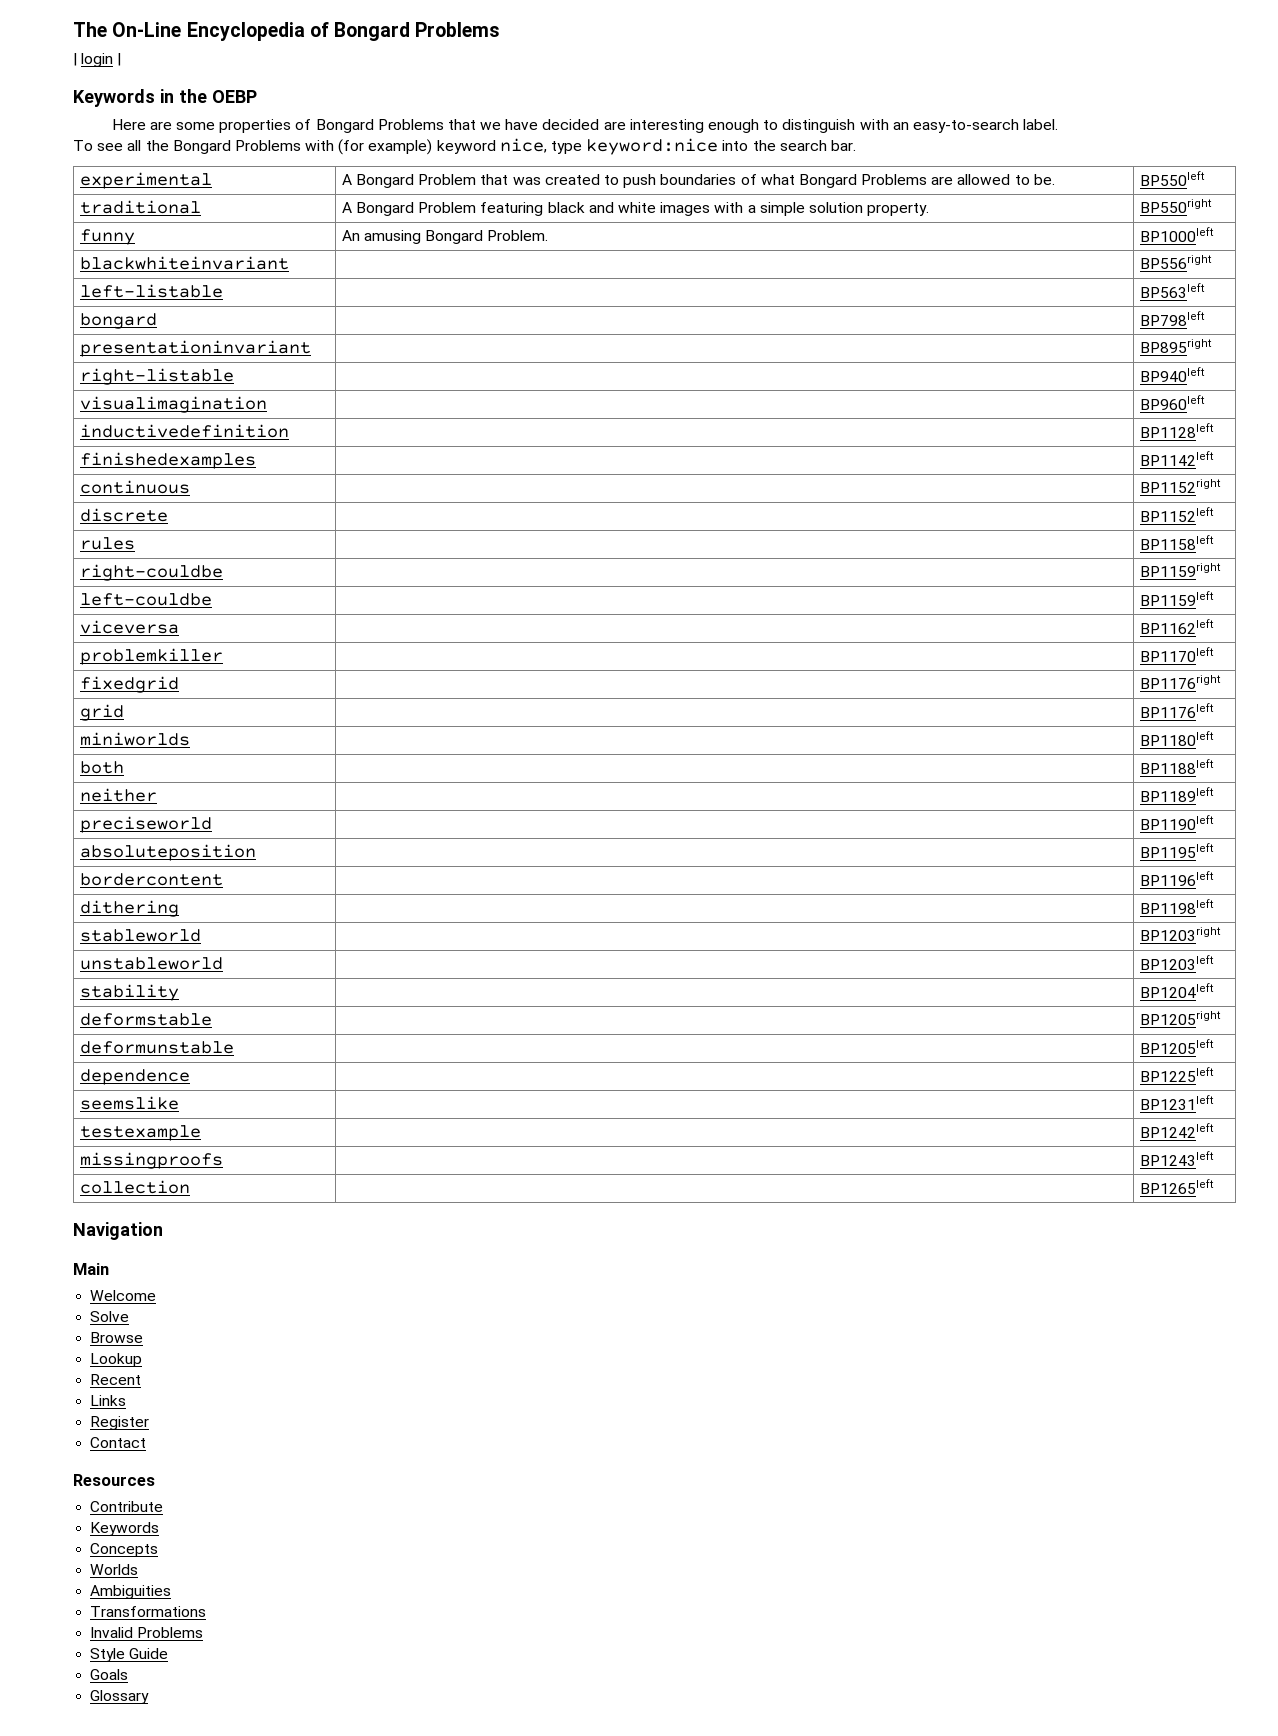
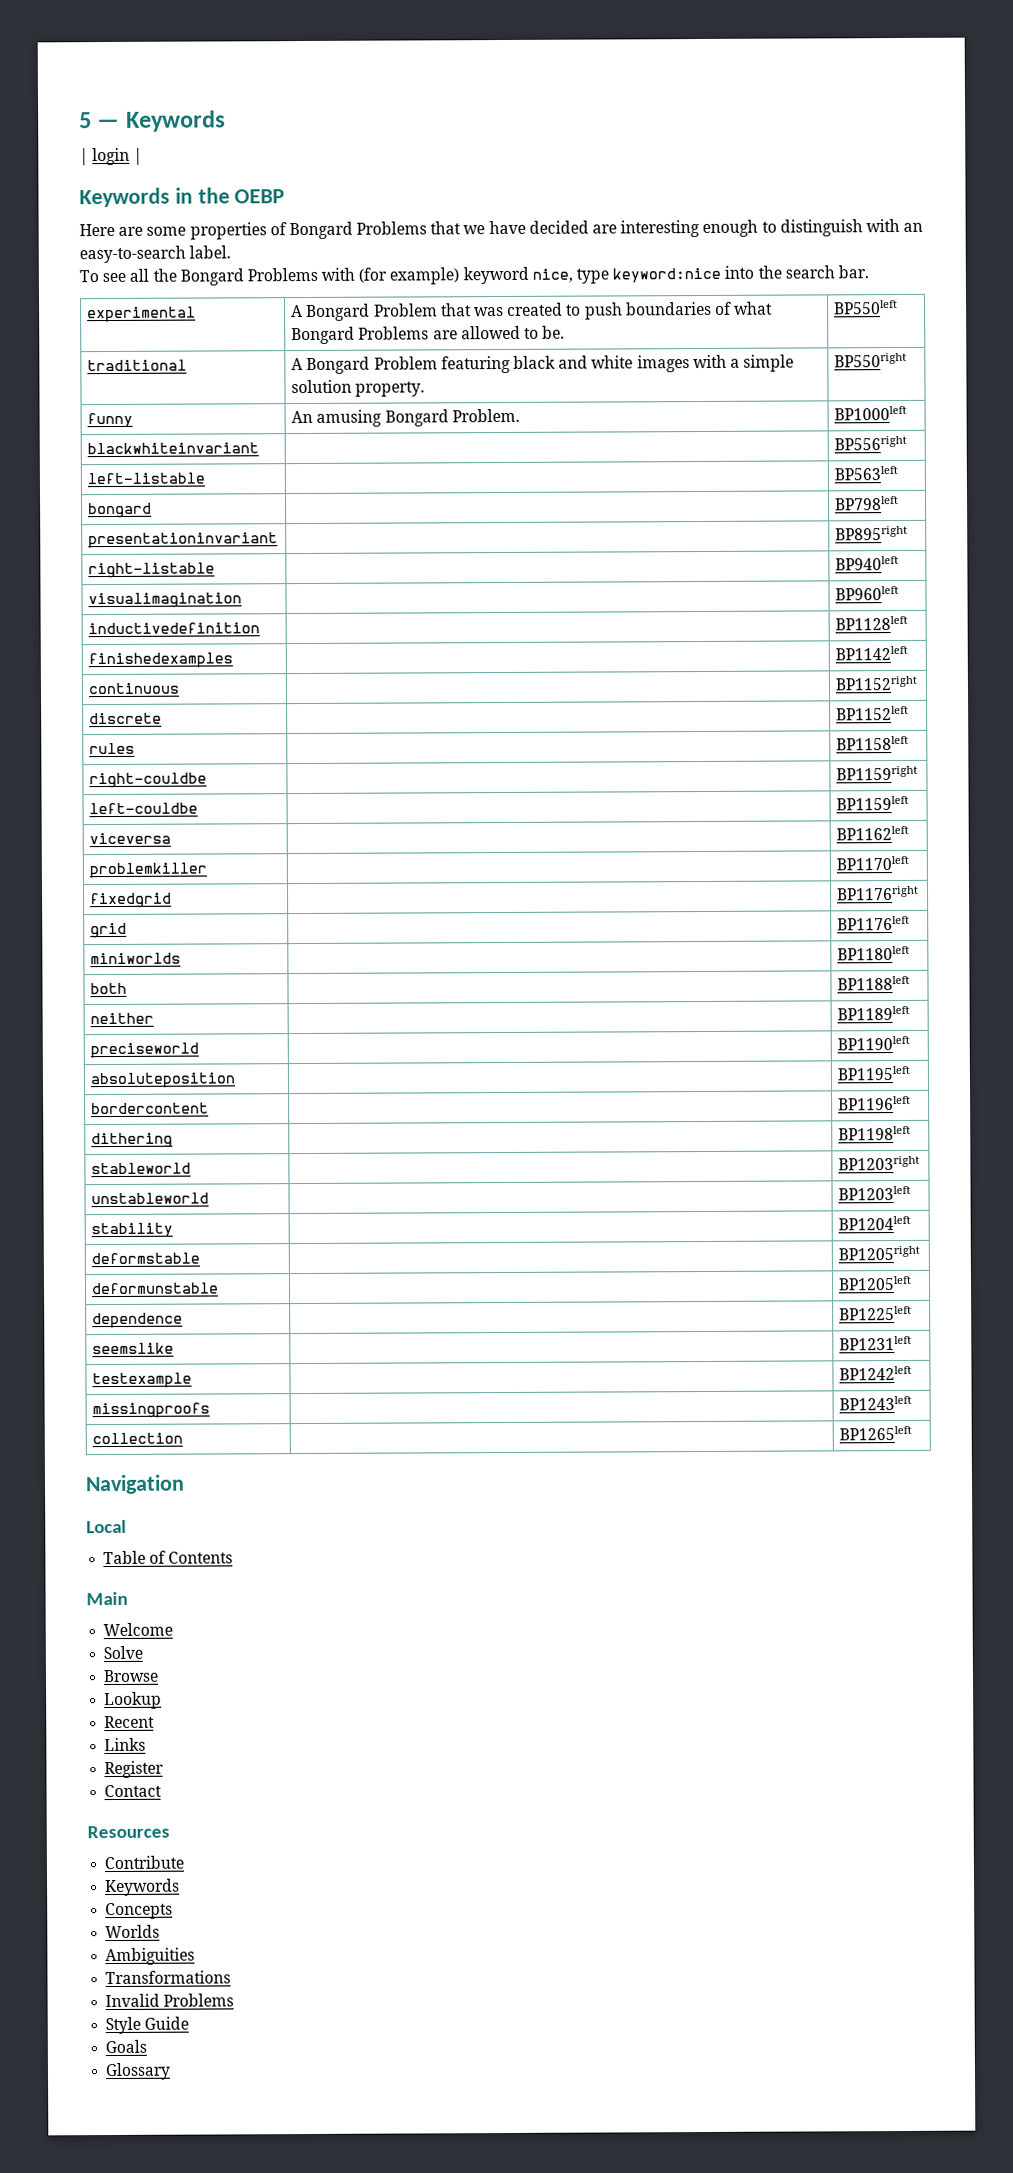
- The On-Line Encyclopedia of Bongard Problems
+ 5 — Keywords
+ Local
+ Table of Contents

